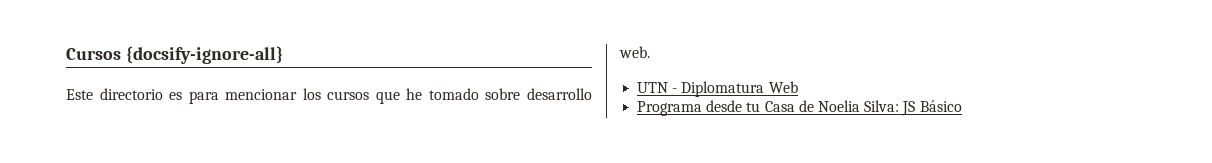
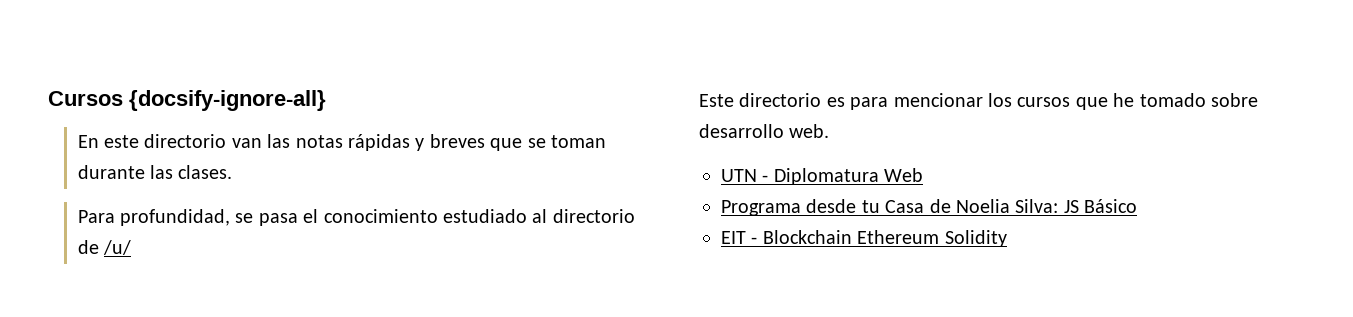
+ En este directorio van las notas rápidas y breves que se toman durante las clases.
+ Para profundidad, se pasa el conocimiento estudiado al directorio de /u/
+ EIT - Blockchain Ethereum Solidity

